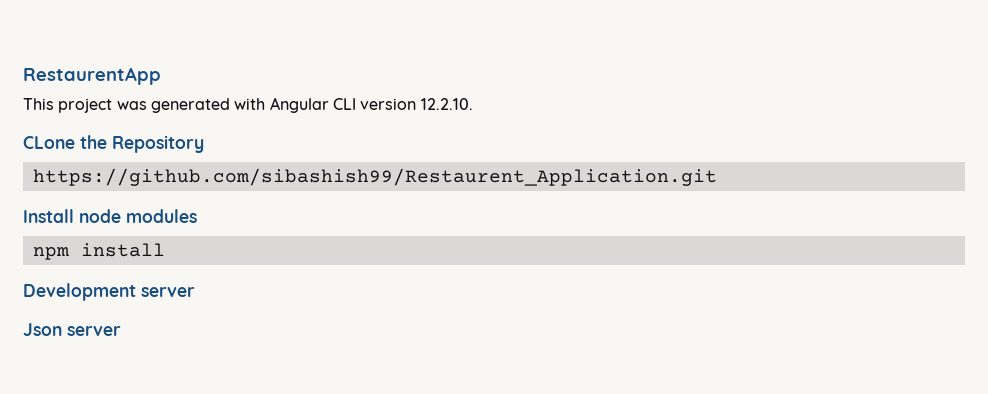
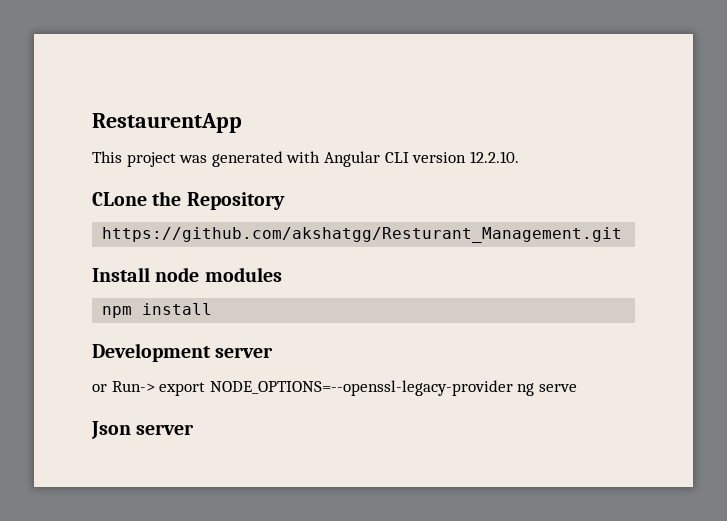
- https://github.com/sibashish99/Restaurent_Application.git
+ https://github.com/akshatgg/Resturant_Management.git
+ or Run-> export NODE_OPTIONS=--openssl-legacy-provider ng serve

